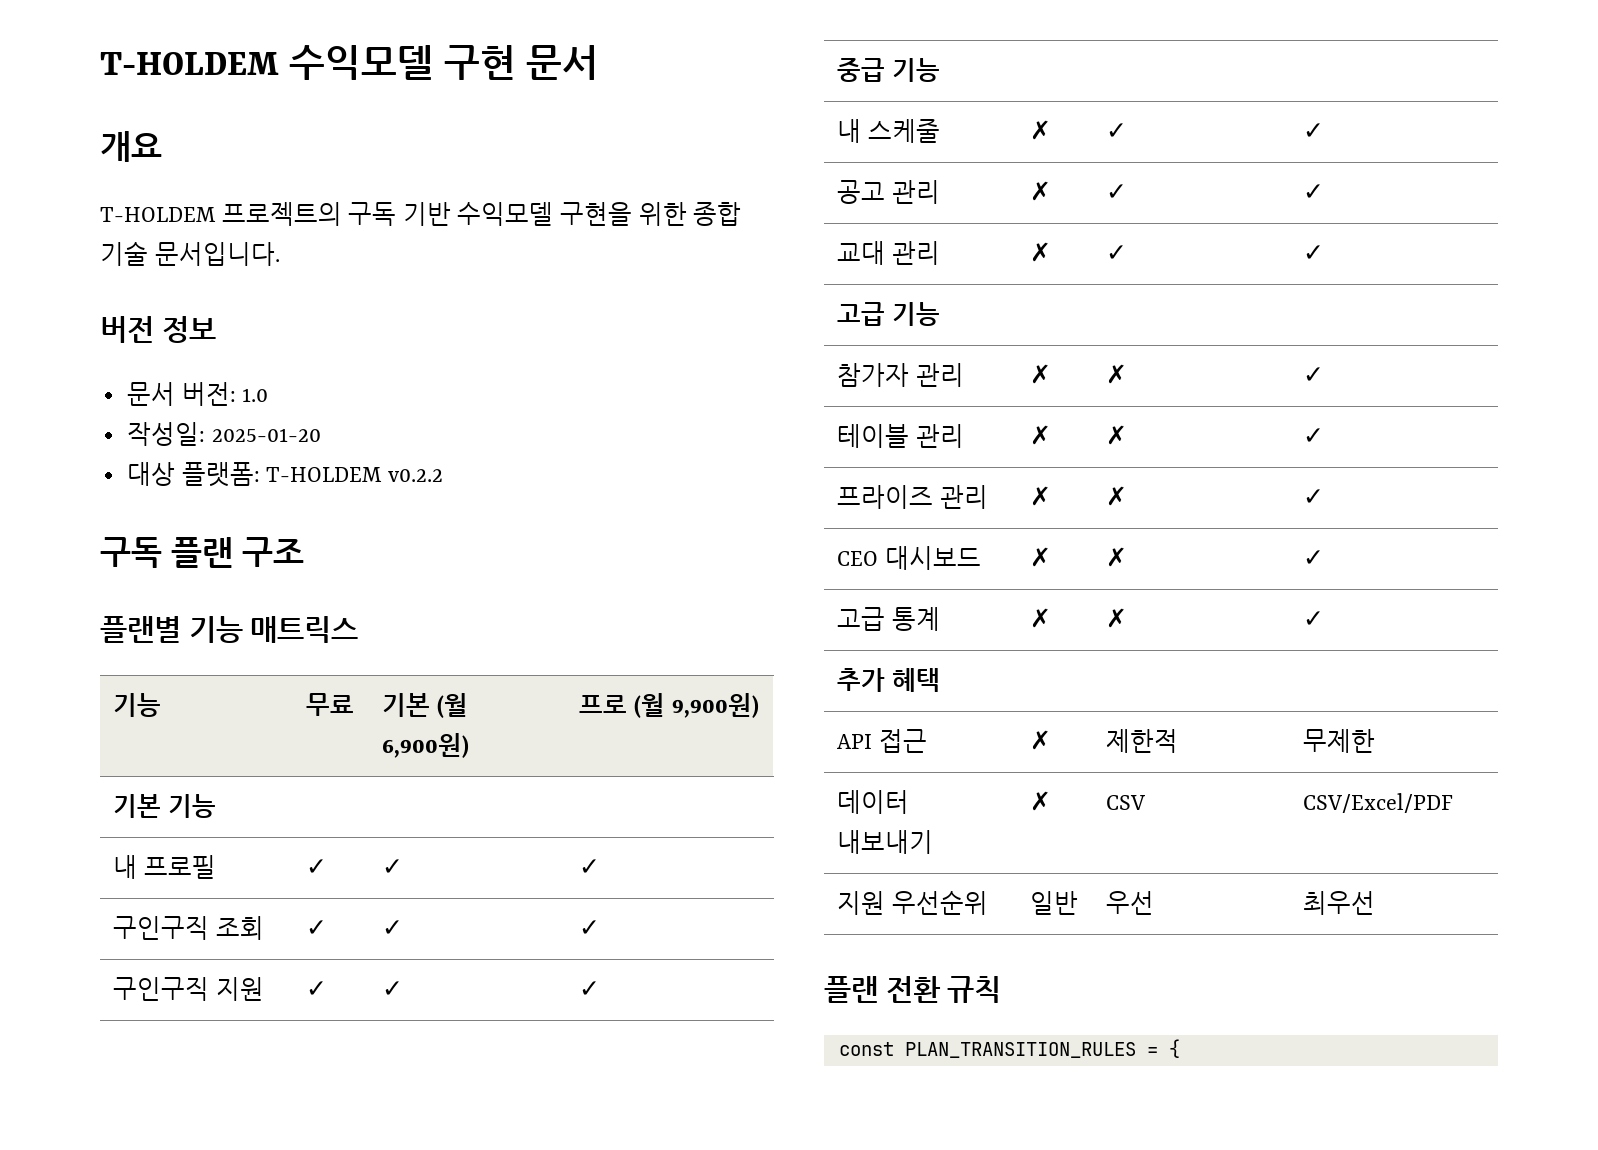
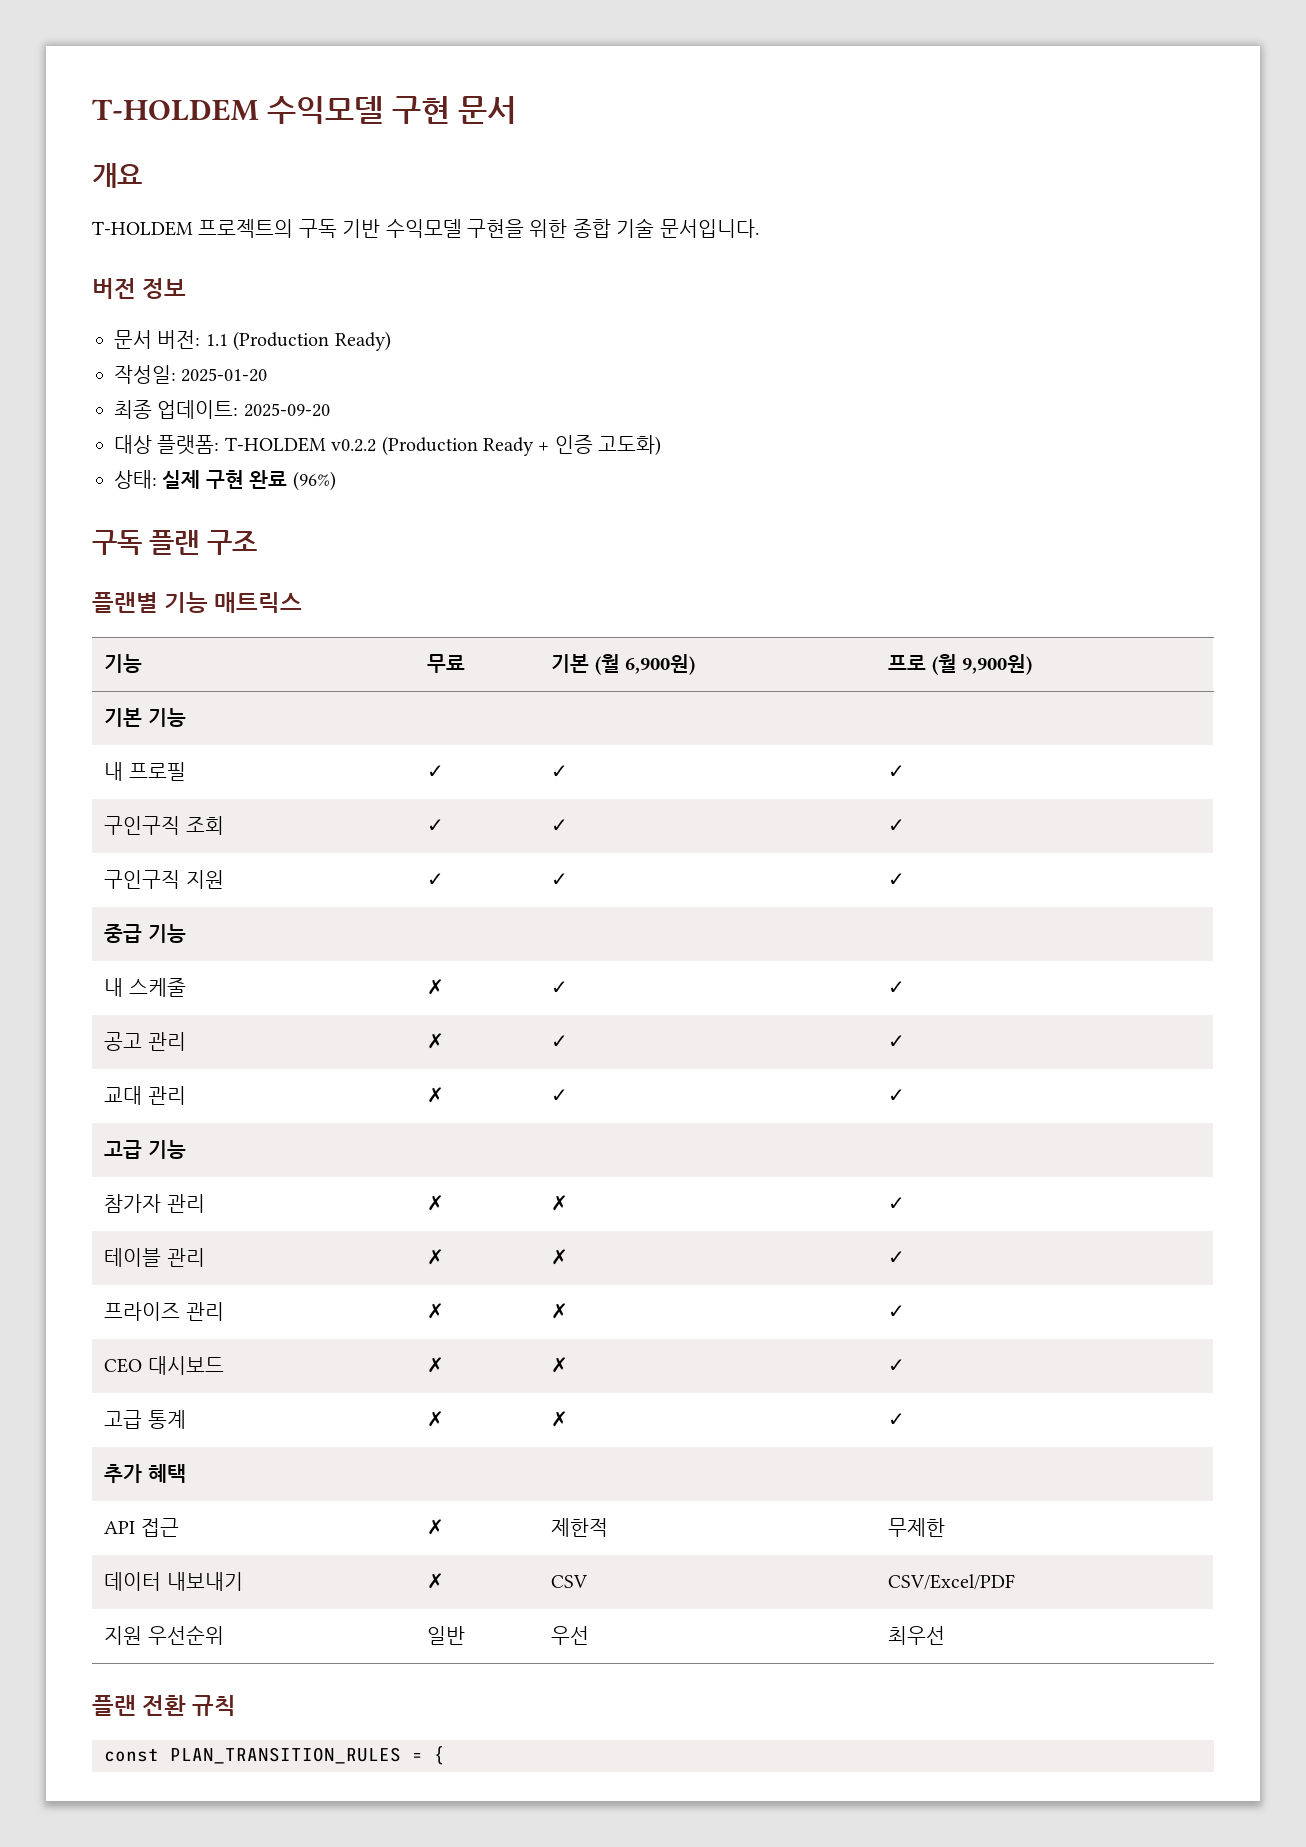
- 문서 버전: 1.0
+ 문서 버전: 1.1 (Production Ready)
+ 최종 업데이트: 2025-09-20
- 대상 플랫폼: T-HOLDEM v0.2.2
+ 대상 플랫폼: T-HOLDEM v0.2.2 (Production Ready + 인증 고도화)
+ 상태: 실제 구현 완료 (96%)

